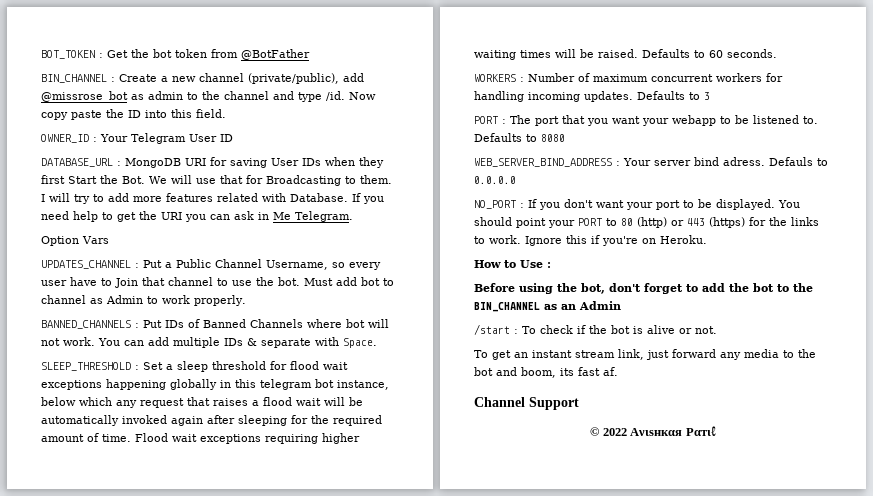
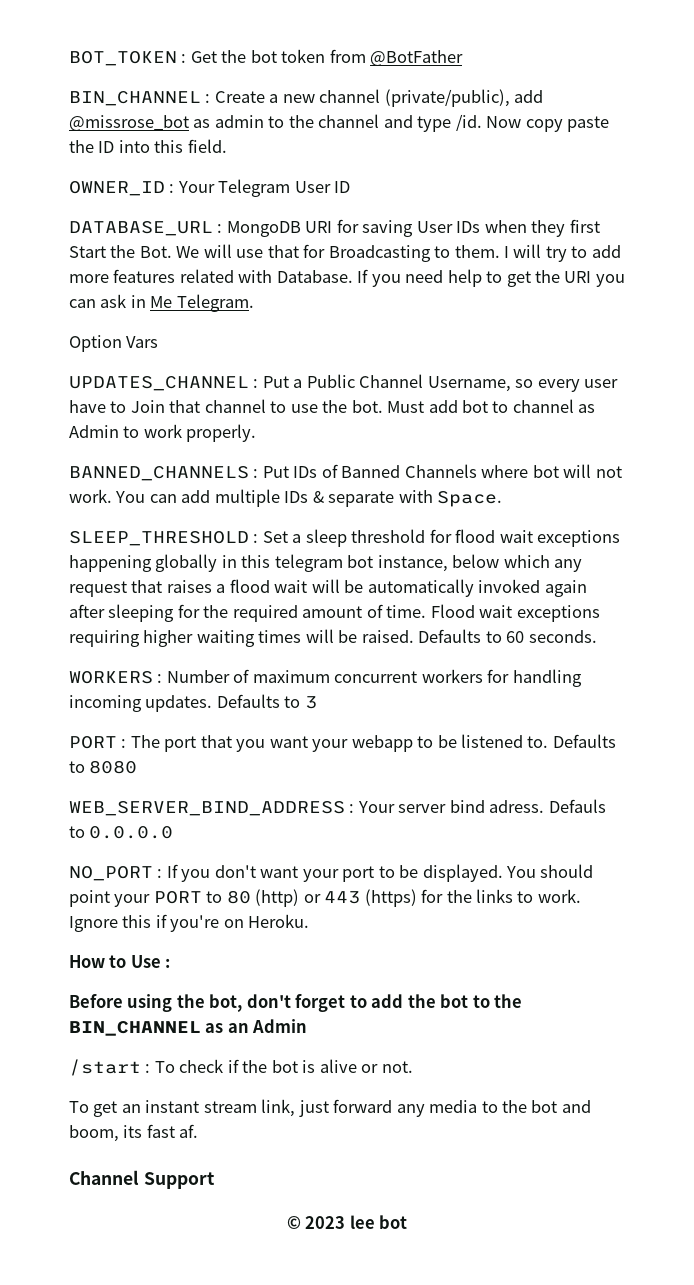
- © 2022 Aνιѕнкαя Pαтιℓ
+ © 2023 lee bot

